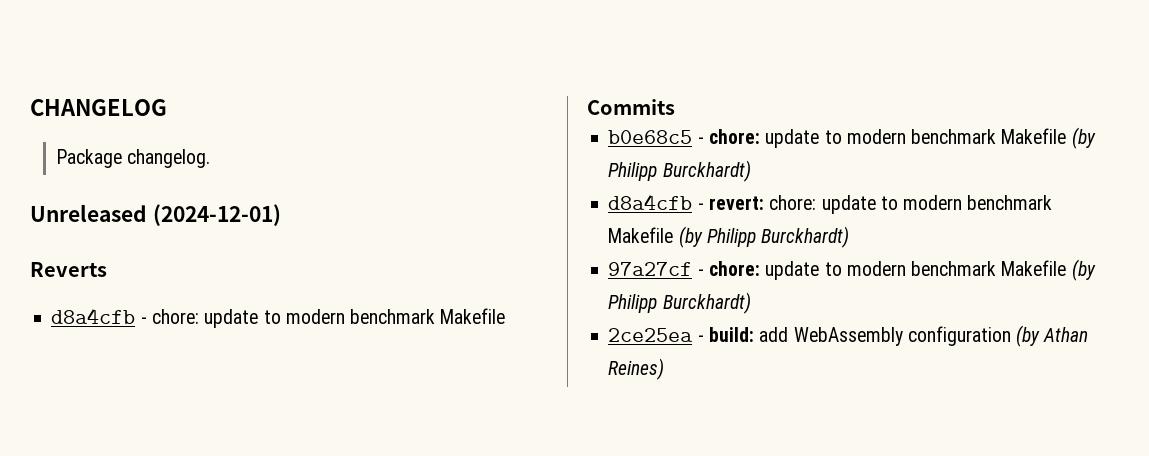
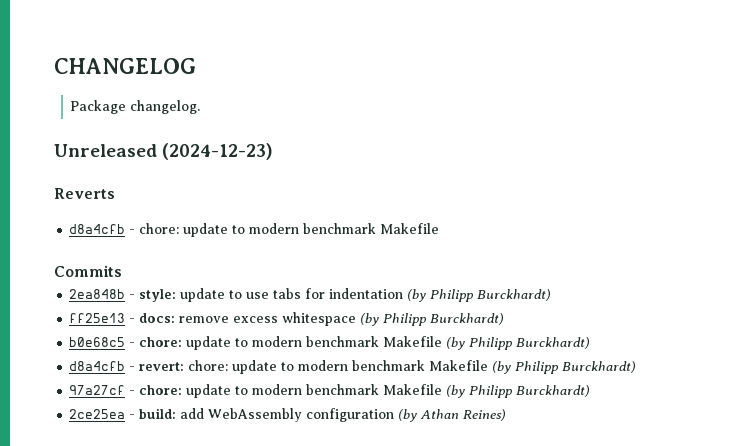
- Unreleased (2024-12-01)
+ Unreleased (2024-12-23)
+ 2ea848b - style: update to use tabs for indentation (by Philipp Burckhardt)
+ ff25e13 - docs: remove excess whitespace (by Philipp Burckhardt)

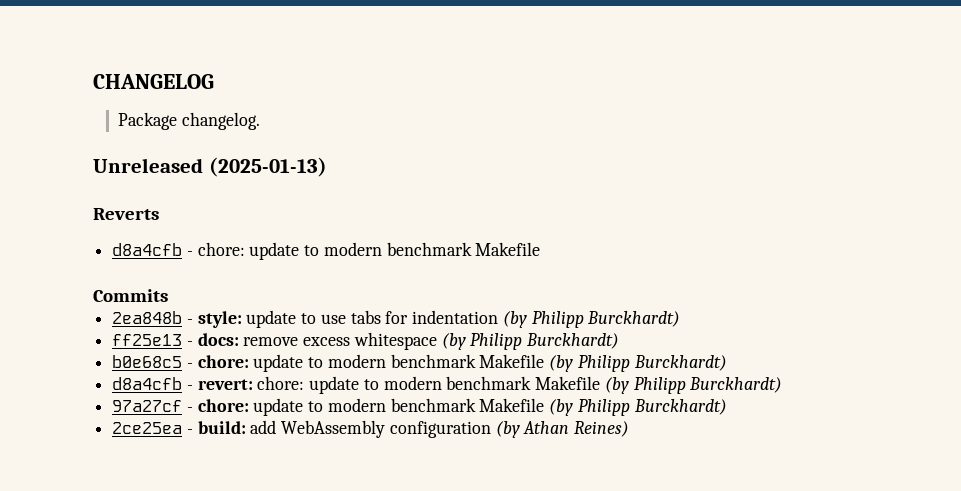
- Unreleased (2024-12-23)
+ Unreleased (2025-01-13)

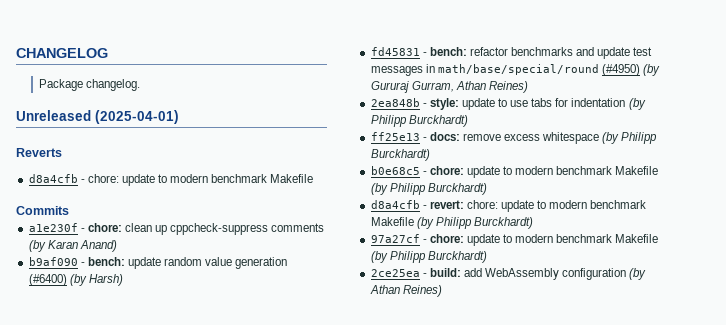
- Unreleased (2025-01-13)
+ Unreleased (2025-04-01)
+ a1e230f - chore: clean up cppcheck-suppress comments (by Karan Anand)
+ b9af090 - bench: update random value generation (#6400) (by Harsh)
+ fd45831 - bench: refactor benchmarks and update test messages in math/base/special/round (#4950) (by Gururaj Gurram, Athan Reines)

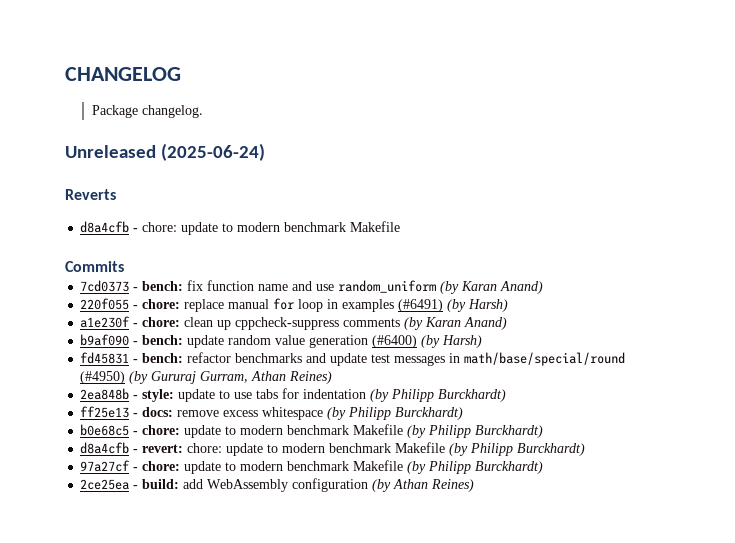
- Unreleased (2025-04-01)
+ Unreleased (2025-06-24)
+ 7cd0373 - bench: fix function name and use random_uniform (by Karan Anand)
+ 220f055 - chore: replace manual for loop in examples (#6491) (by Harsh)

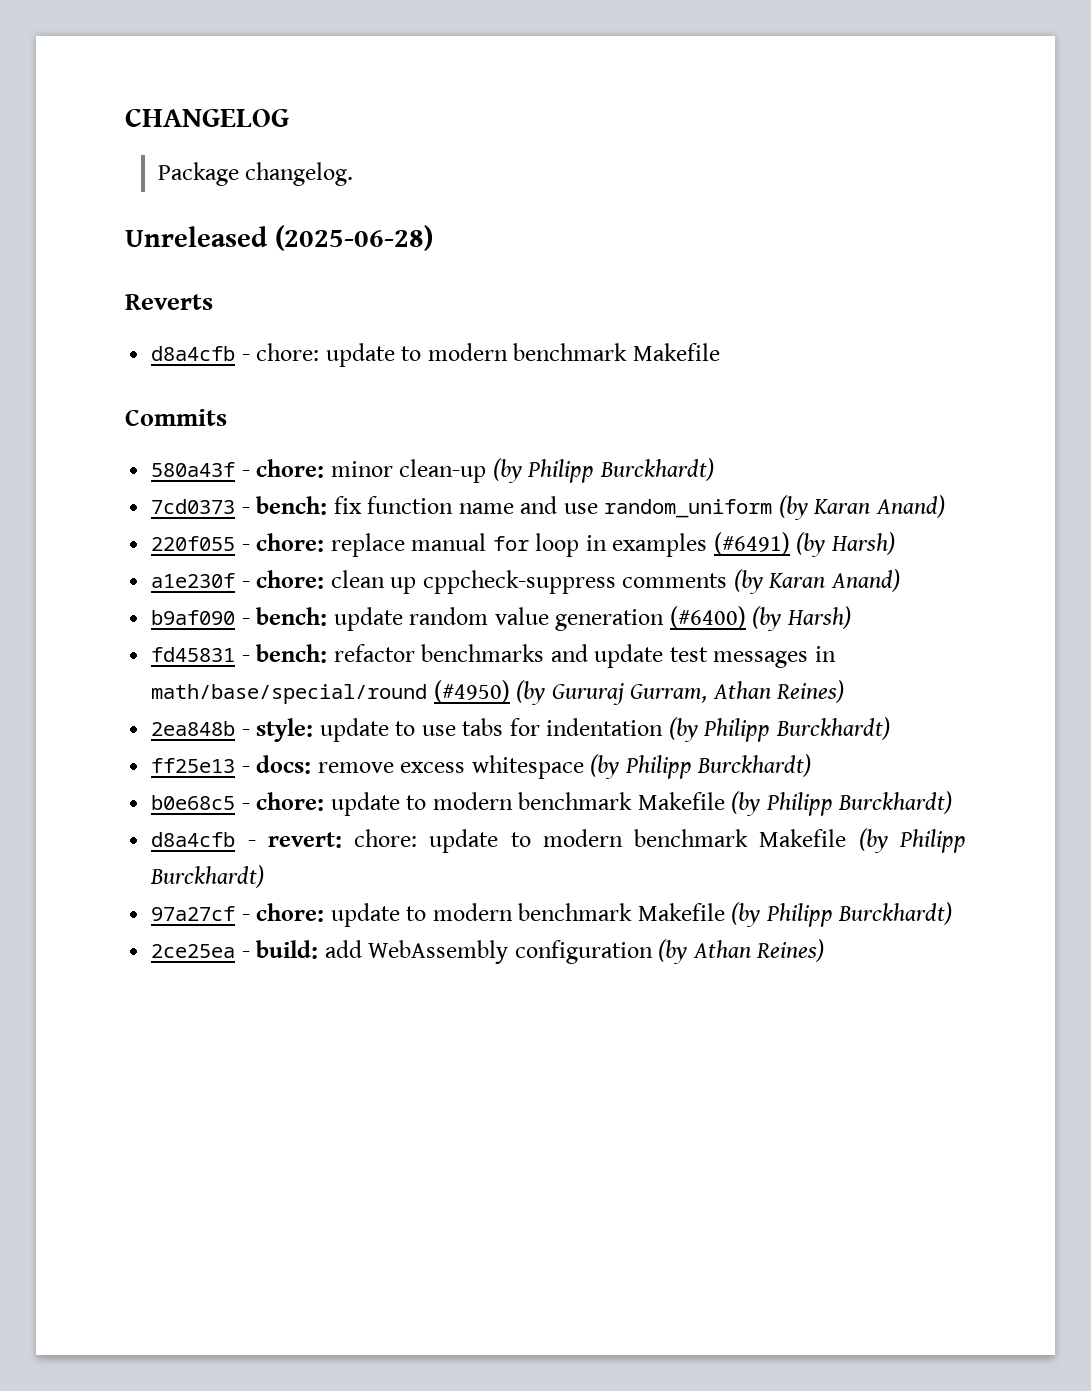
- Unreleased (2025-06-24)
+ Unreleased (2025-06-28)
+ 580a43f - chore: minor clean-up (by Philipp Burckhardt)

